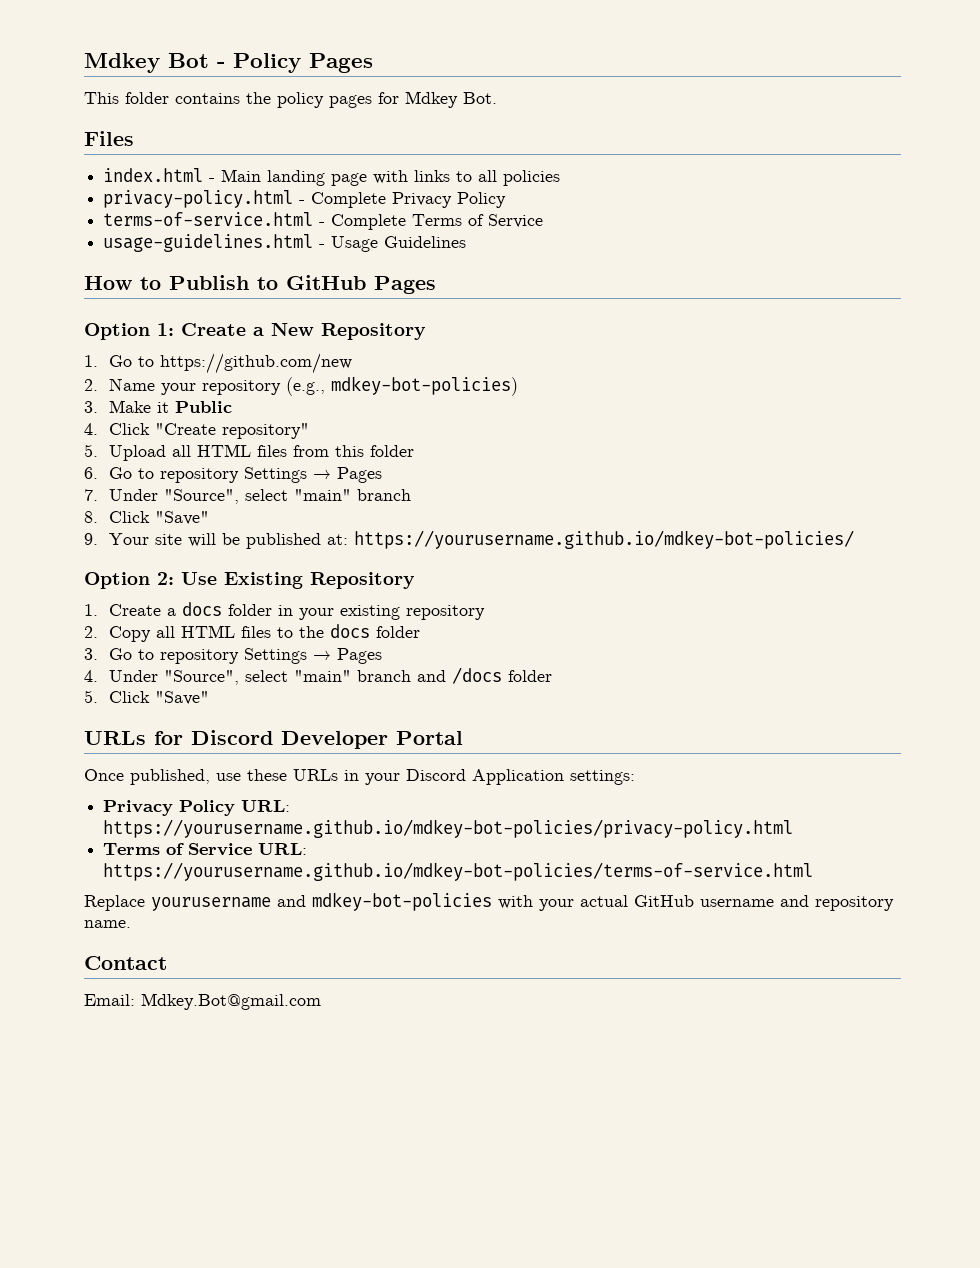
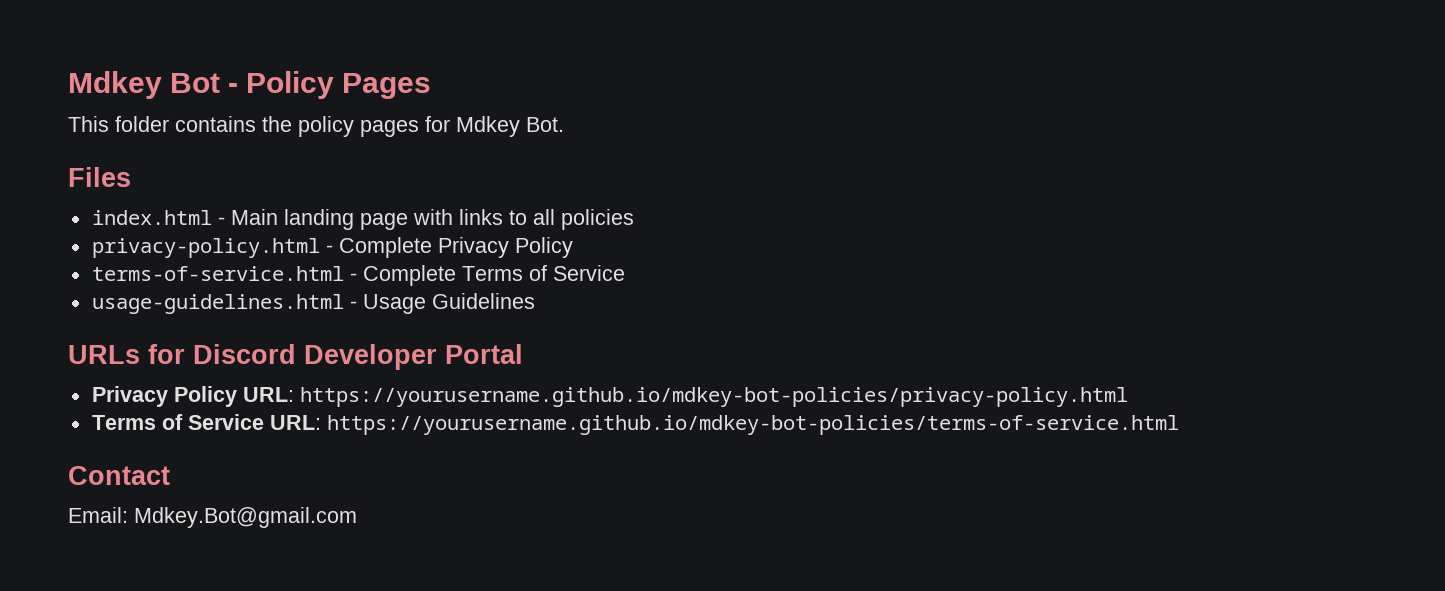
- How to Publish to GitHub Pages
- Option 1: Create a New Repository
- 1. Go to https://github.com/new
- 2. Name your repository (e.g., mdkey-bot-policies)
- 3. Make it Public
- 4. Click "Create repository"
- 5. Upload all HTML files from this folder
- 6. Go to repository Settings → Pages
- 7. Under "Source", select "main" branch
- 8. Click "Save"
- 9. Your site will be published at: https://yourusername.github.io/mdkey-bot-policies/
- Option 2: Use Existing Repository
- 1. Create a docs folder in your existing repository
- 2. Copy all HTML files to the docs folder
- 3. Go to repository Settings → Pages
- 4. Under "Source", select "main" branch and /docs folder
- 5. Click "Save"
- Once published, use these URLs in your Discord Application settings:
- Replace yourusername and mdkey-bot-policies with your actual GitHub username and repository name.

